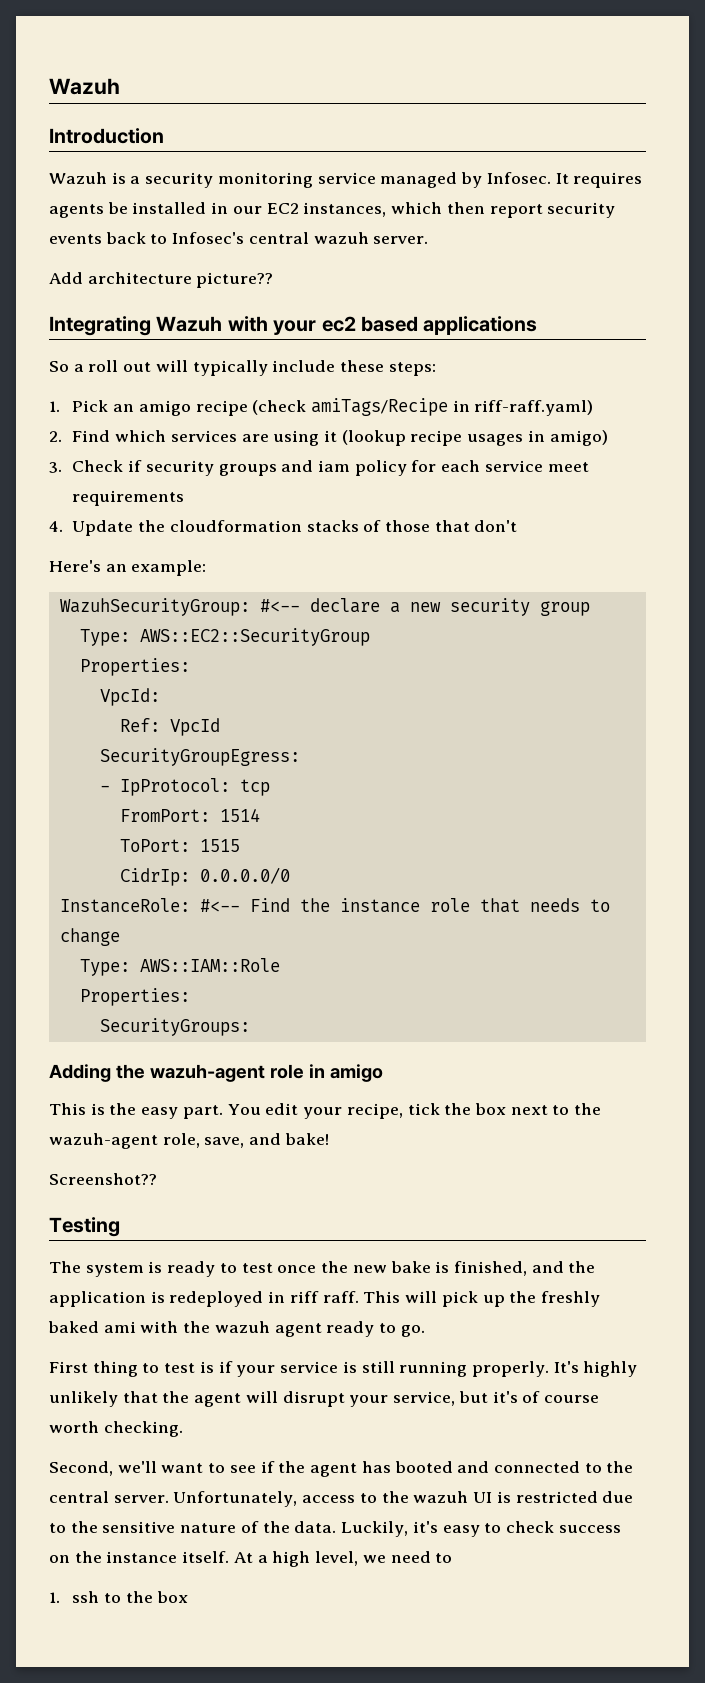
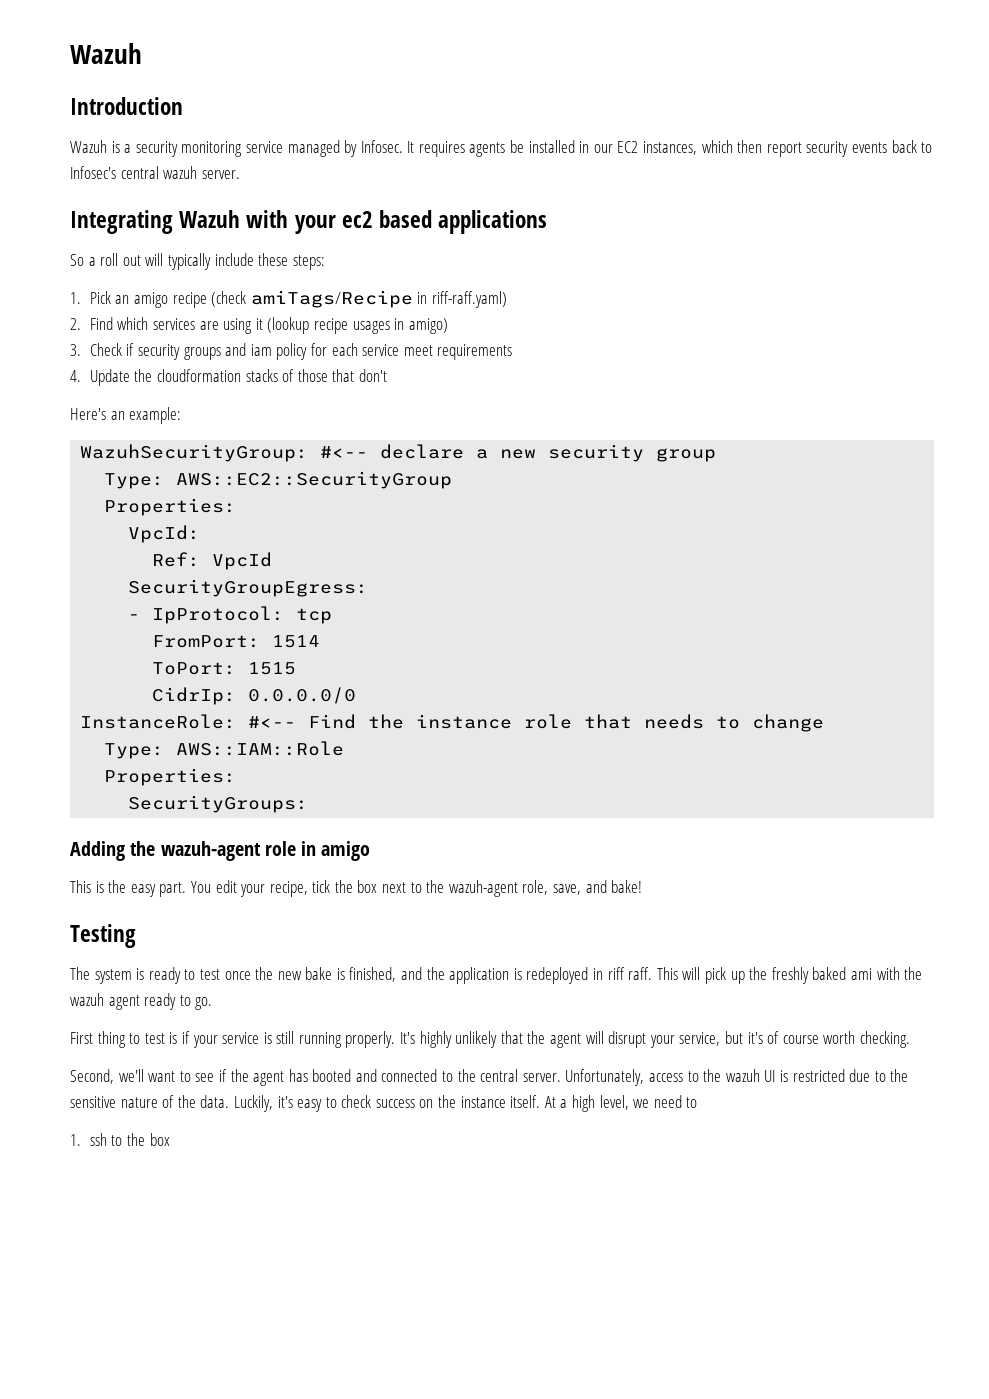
- Add architecture picture??
- Screenshot??

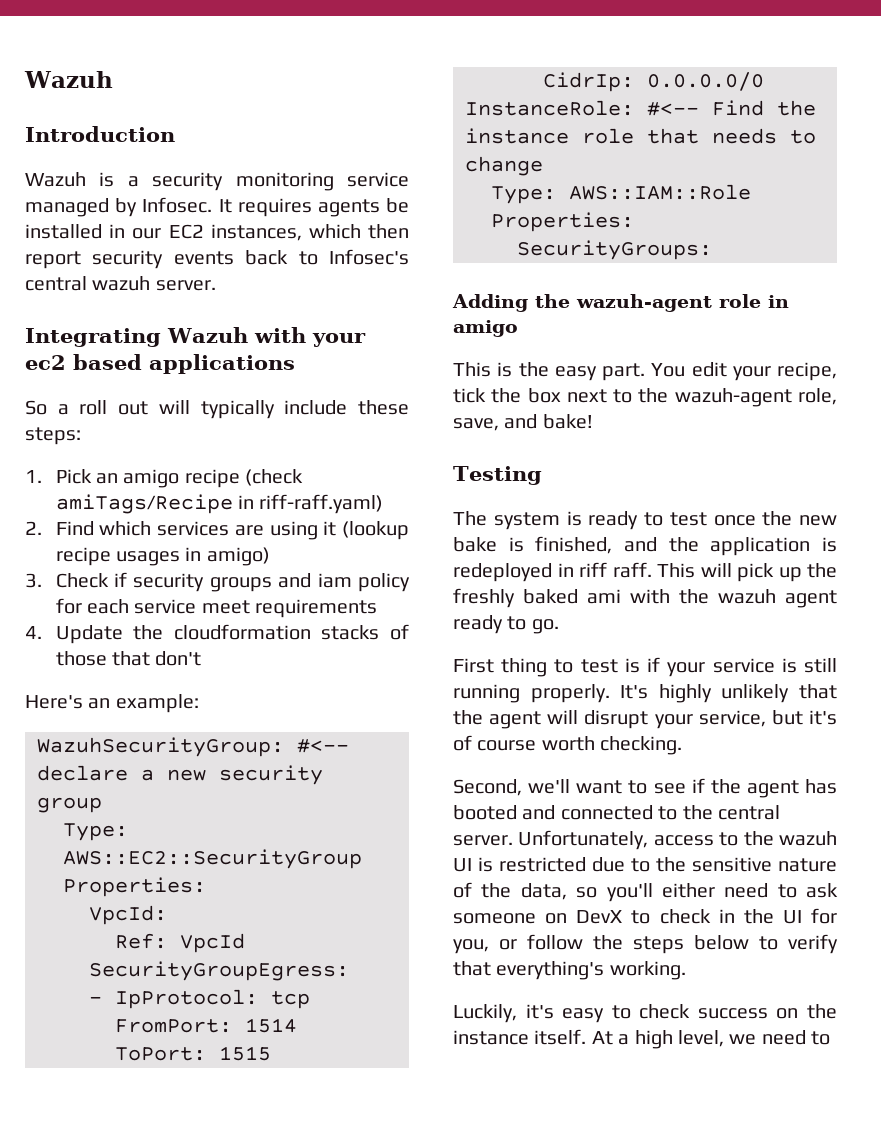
- Unfortunately, access to the wazuh UI is restricted due to the sensitive nature of the data. Luckily, it's easy to check success on the instance itself.
+ Unfortunately, access to the wazuh UI is restricted due to the sensitive nature of the data, so you'll either need to ask someone on DevX to check in the UI for you, or follow the steps below to verify that everything's working.
+ Luckily, it's easy to check success on the instance itself.
- 1. ssh to the box

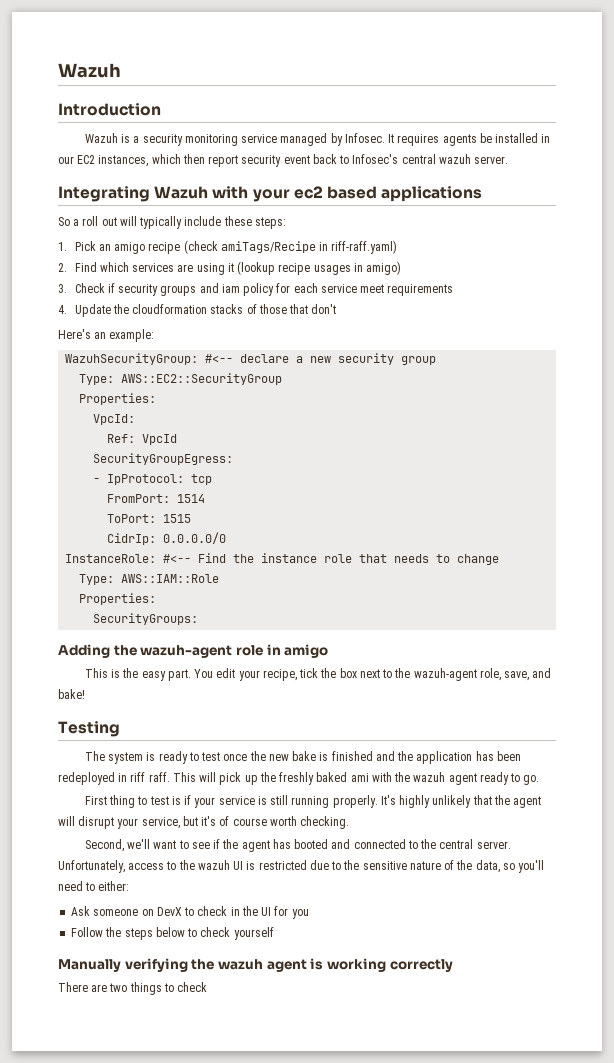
- It requires agents be installed in our EC2 instances, which then report security events back to Infosec's central wazuh server.
+ It requires agents be installed in our EC2 instances, which then report security event back to Infosec's central wazuh server.
- The system is ready to test once the new bake is finished, and the application is redeployed in riff raff.
+ The system is ready to test once the new bake is finished and the application has been redeployed in riff raff.
- Unfortunately, access to the wazuh UI is restricted due to the sensitive nature of the data, so you'll either need to ask someone on DevX to check in the UI for you, or follow the steps below to verify that everything's working.
- Luckily, it's easy to check success on the instance itself. At a high level, we need to
+ Unfortunately, access to the wazuh UI is restricted due to the sensitive nature of the data, so you'll need to either:
+ Ask someone on DevX to check in the UI for you
+ Follow the steps below to check yourself
+ Manually verifying the wazuh agent is working correctly
+ There are two things to check

